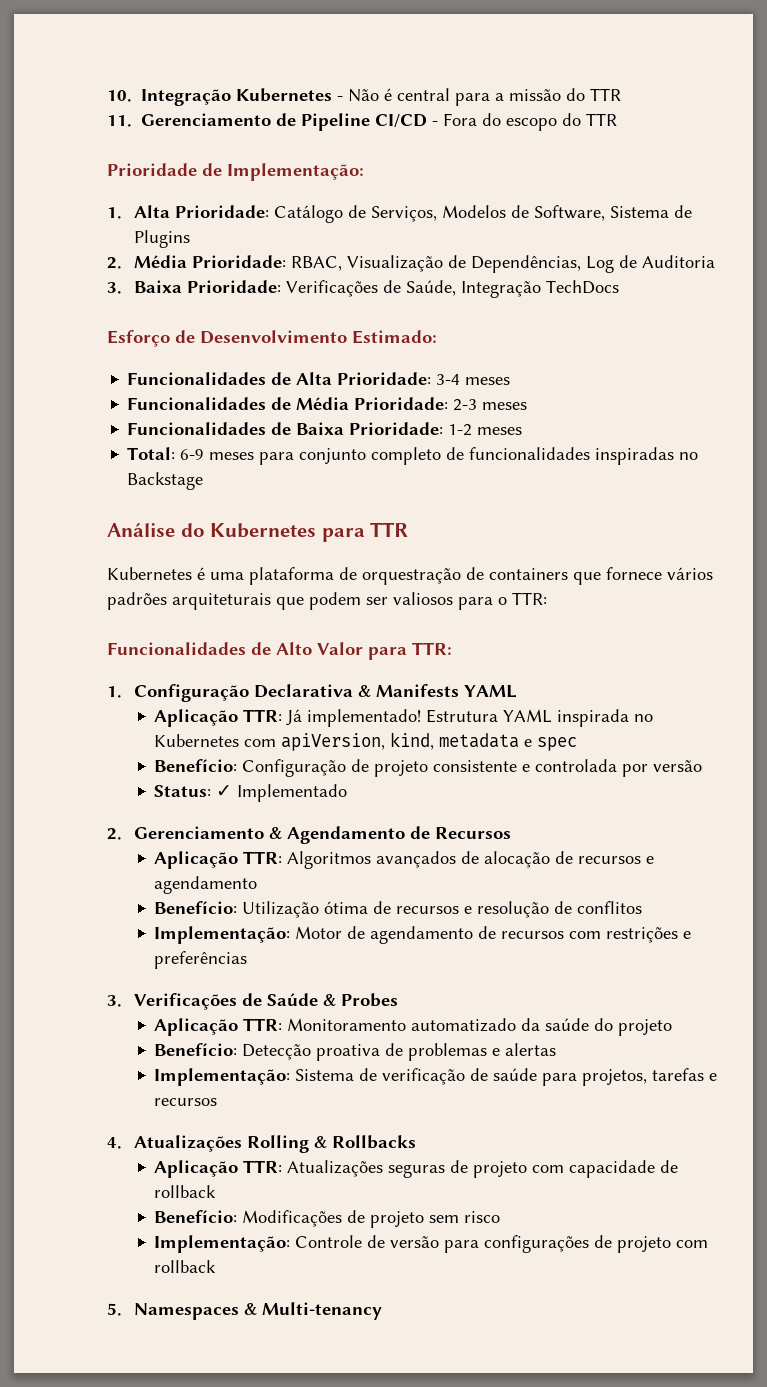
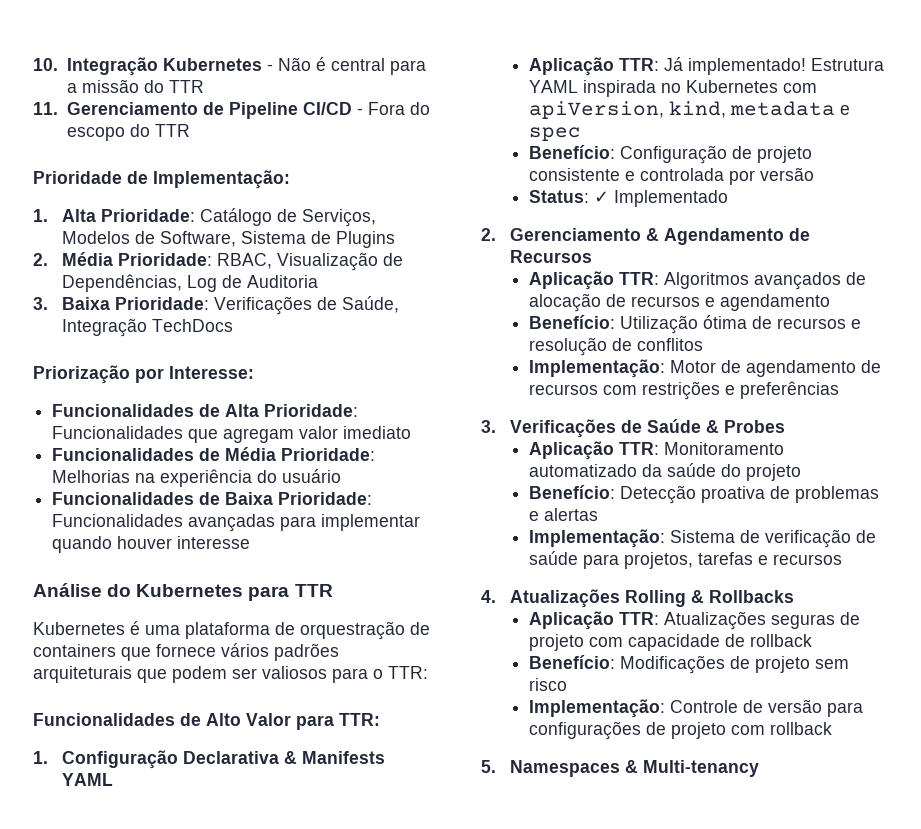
- Esforço de Desenvolvimento Estimado:
+ Priorização por Interesse:
- Funcionalidades de Alta Prioridade: 3-4 meses
+ Funcionalidades de Alta Prioridade: Funcionalidades que agregam valor imediato
- Funcionalidades de Média Prioridade: 2-3 meses
+ Funcionalidades de Média Prioridade: Melhorias na experiência do usuário
- Funcionalidades de Baixa Prioridade: 1-2 meses
- Total: 6-9 meses para conjunto completo de funcionalidades inspiradas no Backstage
+ Funcionalidades de Baixa Prioridade: Funcionalidades avançadas para implementar quando houver interesse

